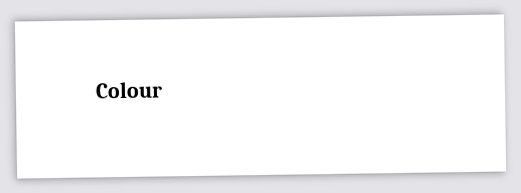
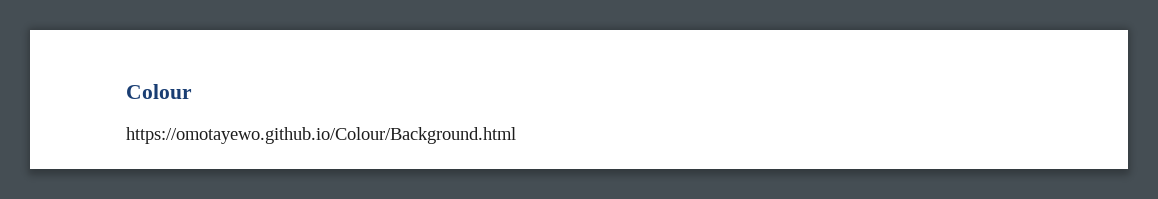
+ https://omotayewo.github.io/Colour/Background.html

